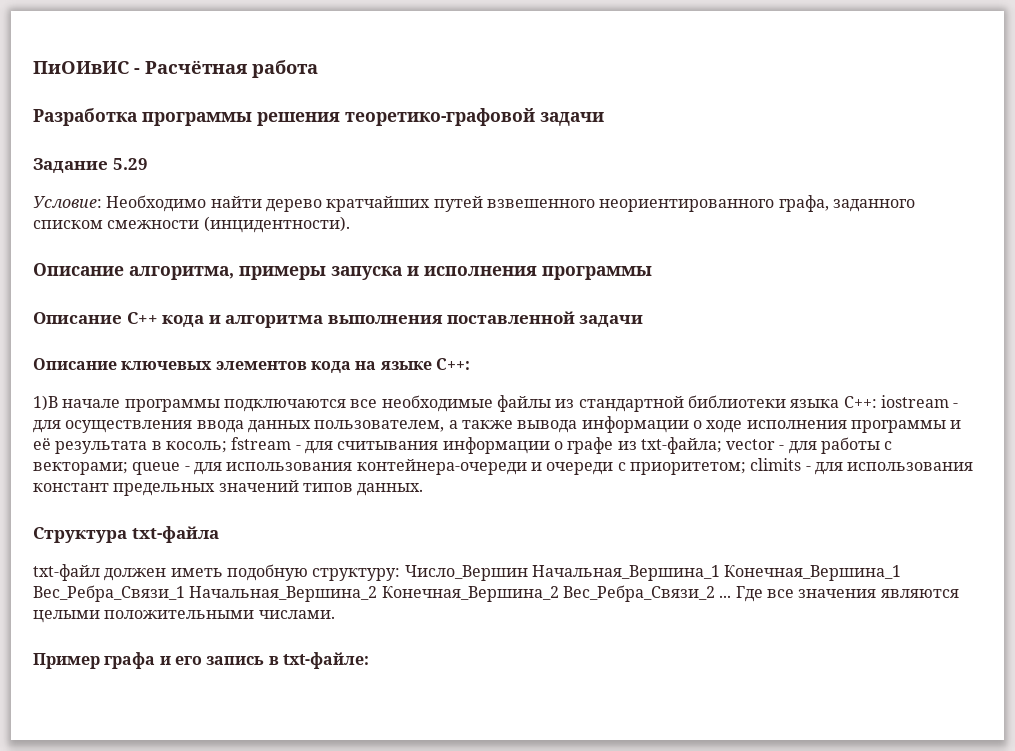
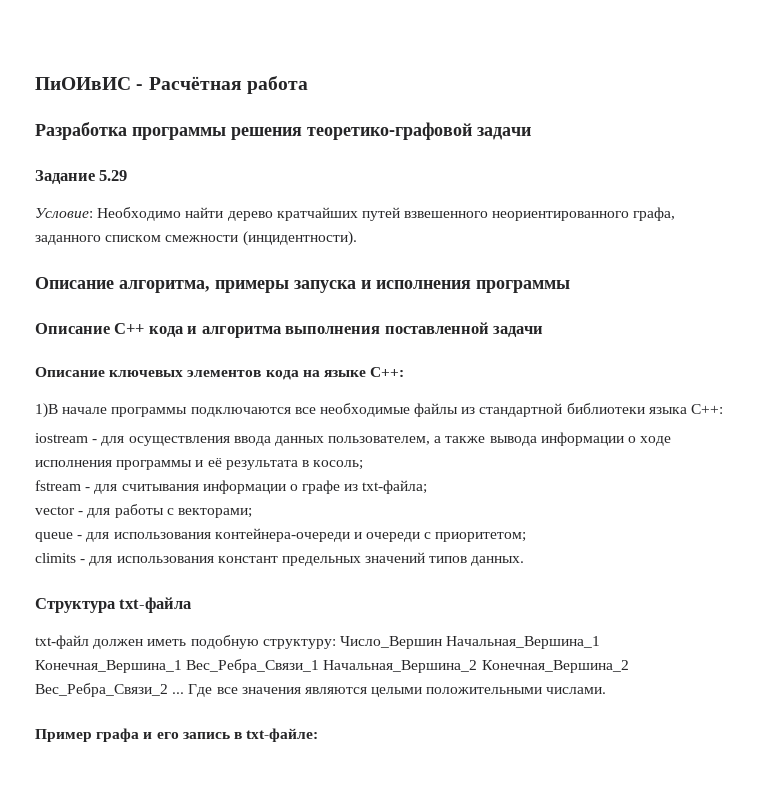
- 1)В начале программы подключаются все необходимые файлы из стандартной библиотеки языка C++: iostream - для осуществления ввода данных пользователем, а также вывода информации о ходе исполнения программы и её результата в косоль; fstream - для считывания информации о графе из txt-файла; vector - для работы с векторами; queue - для использования контейнера-очереди и очереди с приоритетом; climits - для использования констант предельных значений типов данных.
+ 1)В начале программы подключаются все необходимые файлы из стандартной библиотеки языка C++:
+ iostream - для осуществления ввода данных пользователем, а также вывода информации о ходе исполнения программы и её результата в косоль;
+ fstream - для считывания информации о графе из txt-файла;
+ vector - для работы с векторами;
+ queue - для использования контейнера-очереди и очереди с приоритетом;
+ climits - для использования констант предельных значений типов данных.

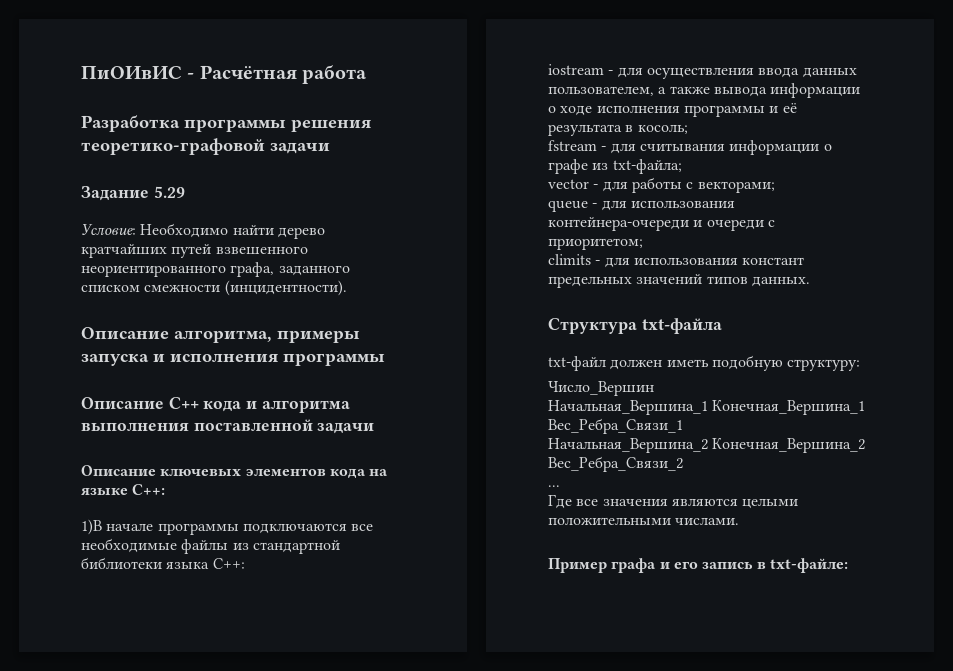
- txt-файл должен иметь подобную структуру: Число_Вершин Начальная_Вершина_1 Конечная_Вершина_1 Вес_Ребра_Связи_1 Начальная_Вершина_2 Конечная_Вершина_2 Вес_Ребра_Связи_2 ... Где все значения являются целыми положительными числами.
+ txt-файл должен иметь подобную структуру:
+ Число_Вершин
+ Начальная_Вершина_1 Конечная_Вершина_1 Вес_Ребра_Связи_1
+ Начальная_Вершина_2 Конечная_Вершина_2 Вес_Ребра_Связи_2
+ ...
+ Где все значения являются целыми положительными числами.

